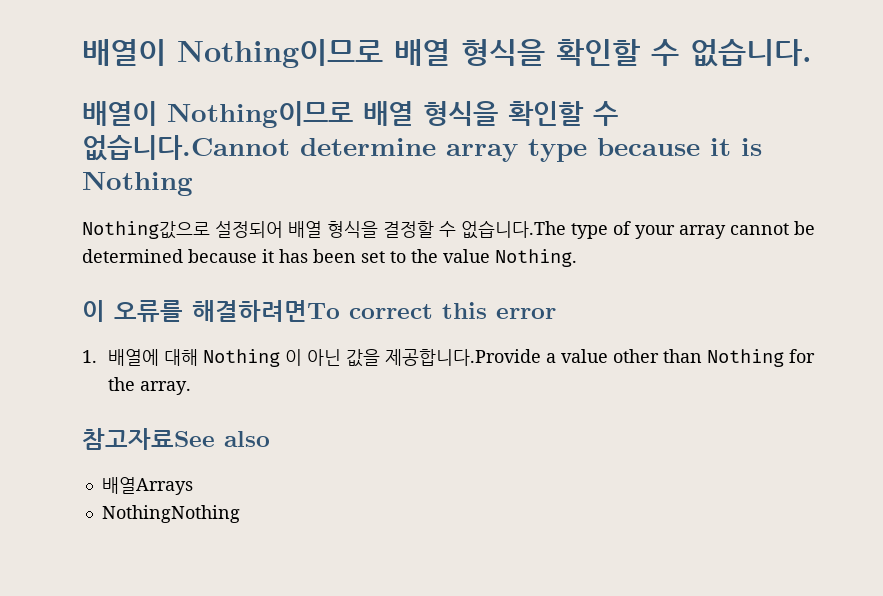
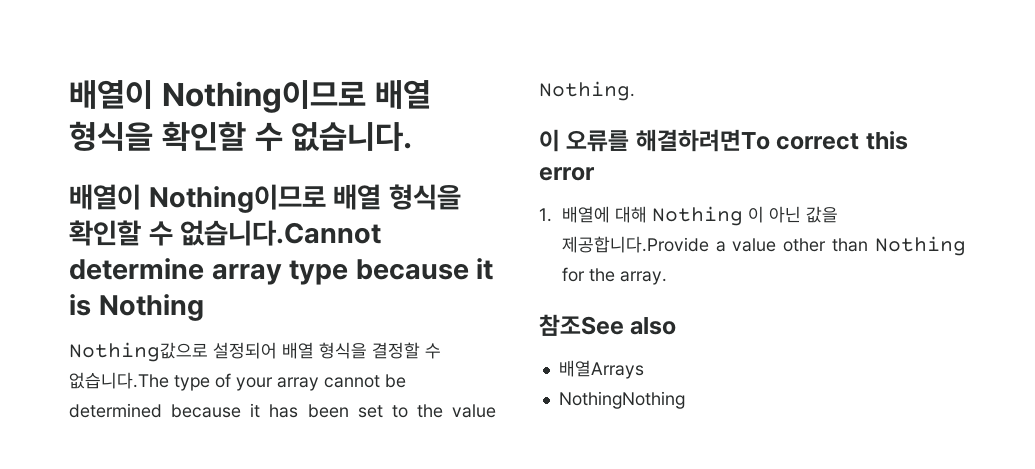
- 참고자료See also
+ 참조See also

